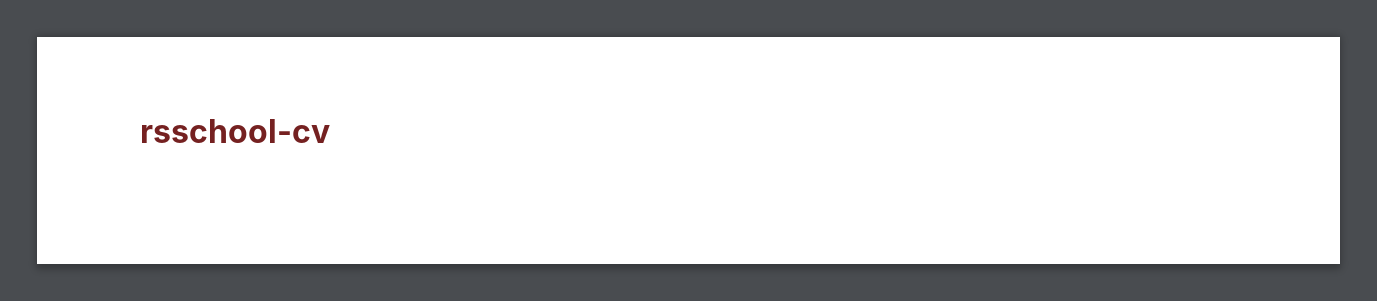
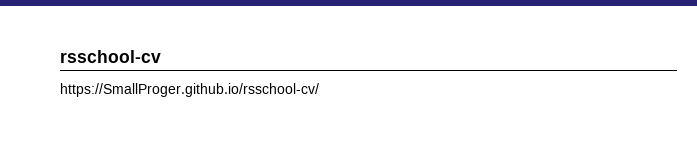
+ https://SmallProger.github.io/rsschool-cv/

